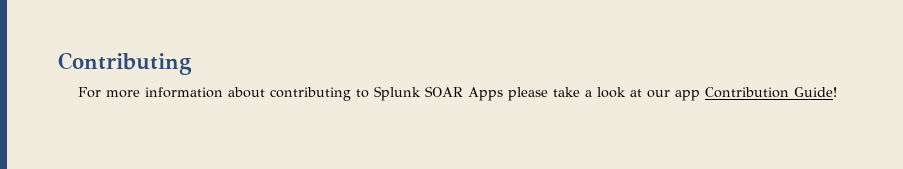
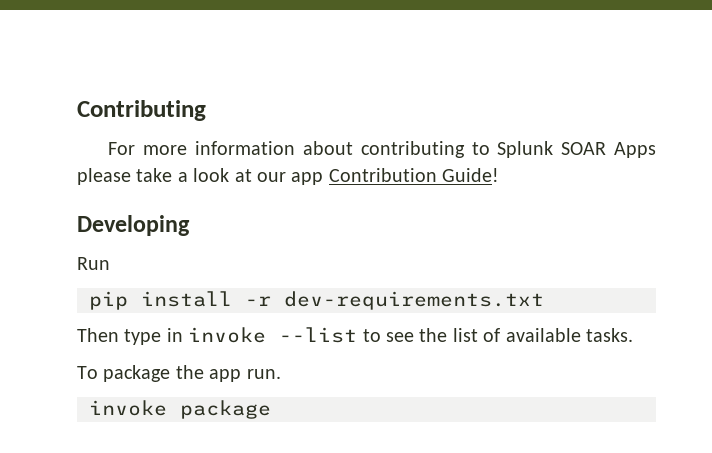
+ Developing
+ Run
+ pip install -r dev-requirements.txt
+ Then type in invoke --list to see the list of available tasks.
+ To package the app run.
+ invoke package

